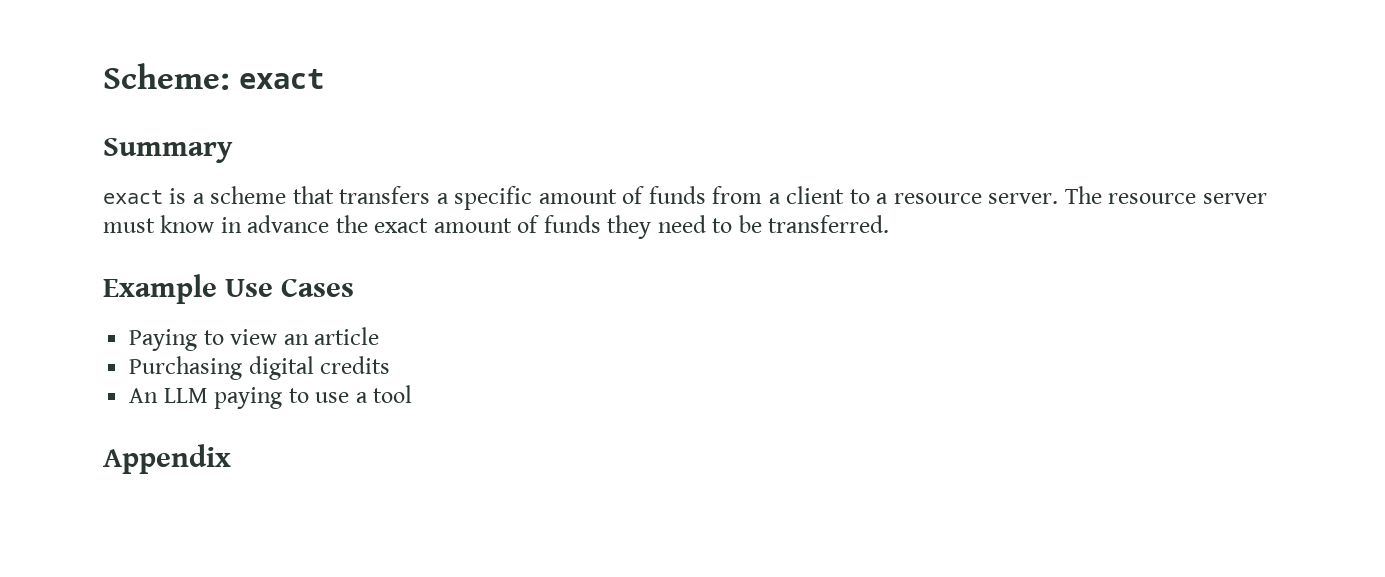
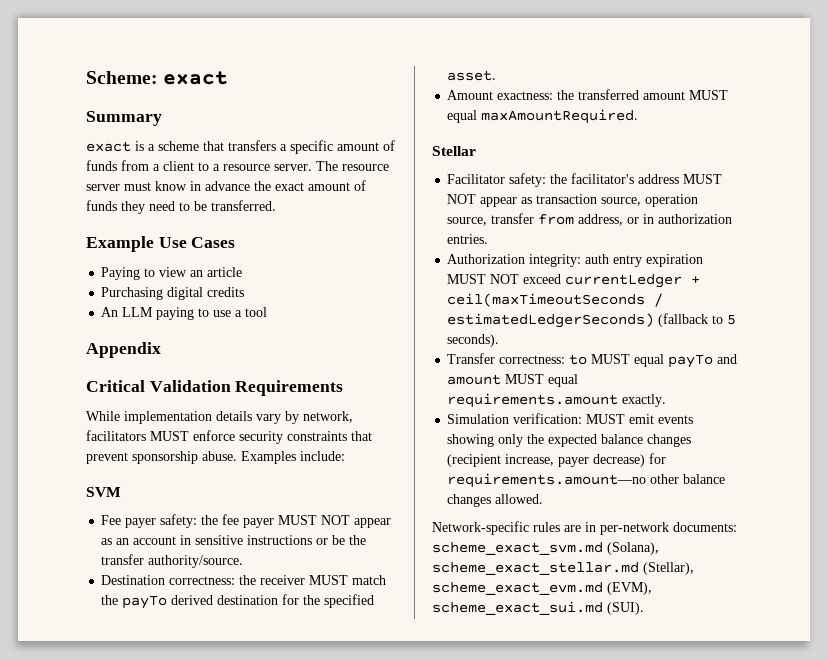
+ Critical Validation Requirements
+ While implementation details vary by network, facilitators MUST enforce security constraints that prevent sponsorship abuse. Examples include:
+ SVM
+ Fee payer safety: the fee payer MUST NOT appear as an account in sensitive instructions or be the transfer authority/source.
+ Destination correctness: the receiver MUST match the payTo derived destination for the specified asset.
+ Amount exactness: the transferred amount MUST equal maxAmountRequired.
+ Stellar
+ Facilitator safety: the facilitator's address MUST NOT appear as transaction source, operation source, transfer from address, or in authorization entries.
+ Authorization integrity: auth entry expiration MUST NOT exceed currentLedger + ceil(maxTimeoutSeconds / estimatedLedgerSeconds) (fallback to 5 seconds).
+ Transfer correctness: to MUST equal payTo and amount MUST equal requirements.amount exactly.
+ Simulation verification: MUST emit events showing only the expected balance changes (recipient increase, payer decrease) for requirements.amount—no other balance changes allowed.
+ Network-specific rules are in per-network documents: scheme_exact_svm.md (Solana), scheme_exact_stellar.md (Stellar), scheme_exact_evm.md (EVM), scheme_exact_sui.md (SUI).

